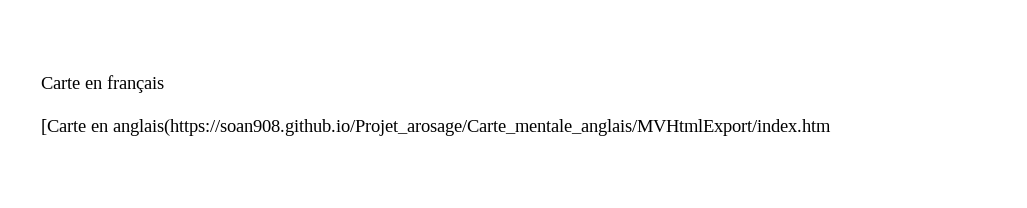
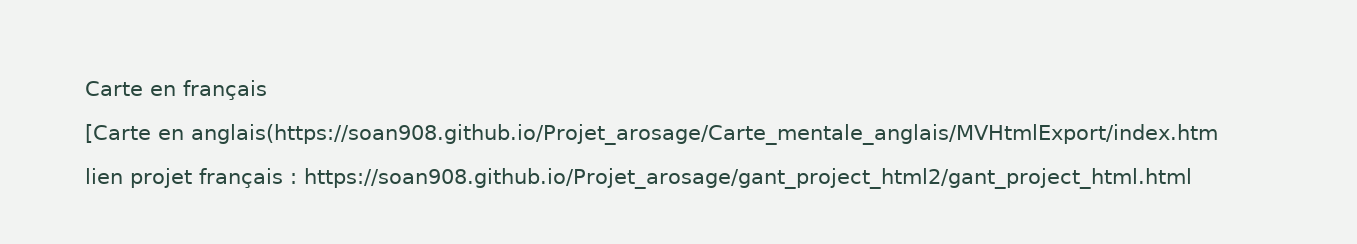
+ lien projet français : https://soan908.github.io/Projet_arosage/gant_project_html2/gant_project_html.html

